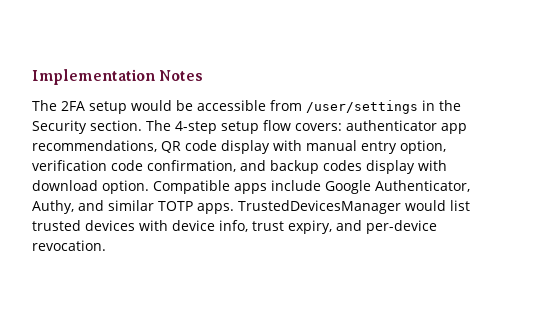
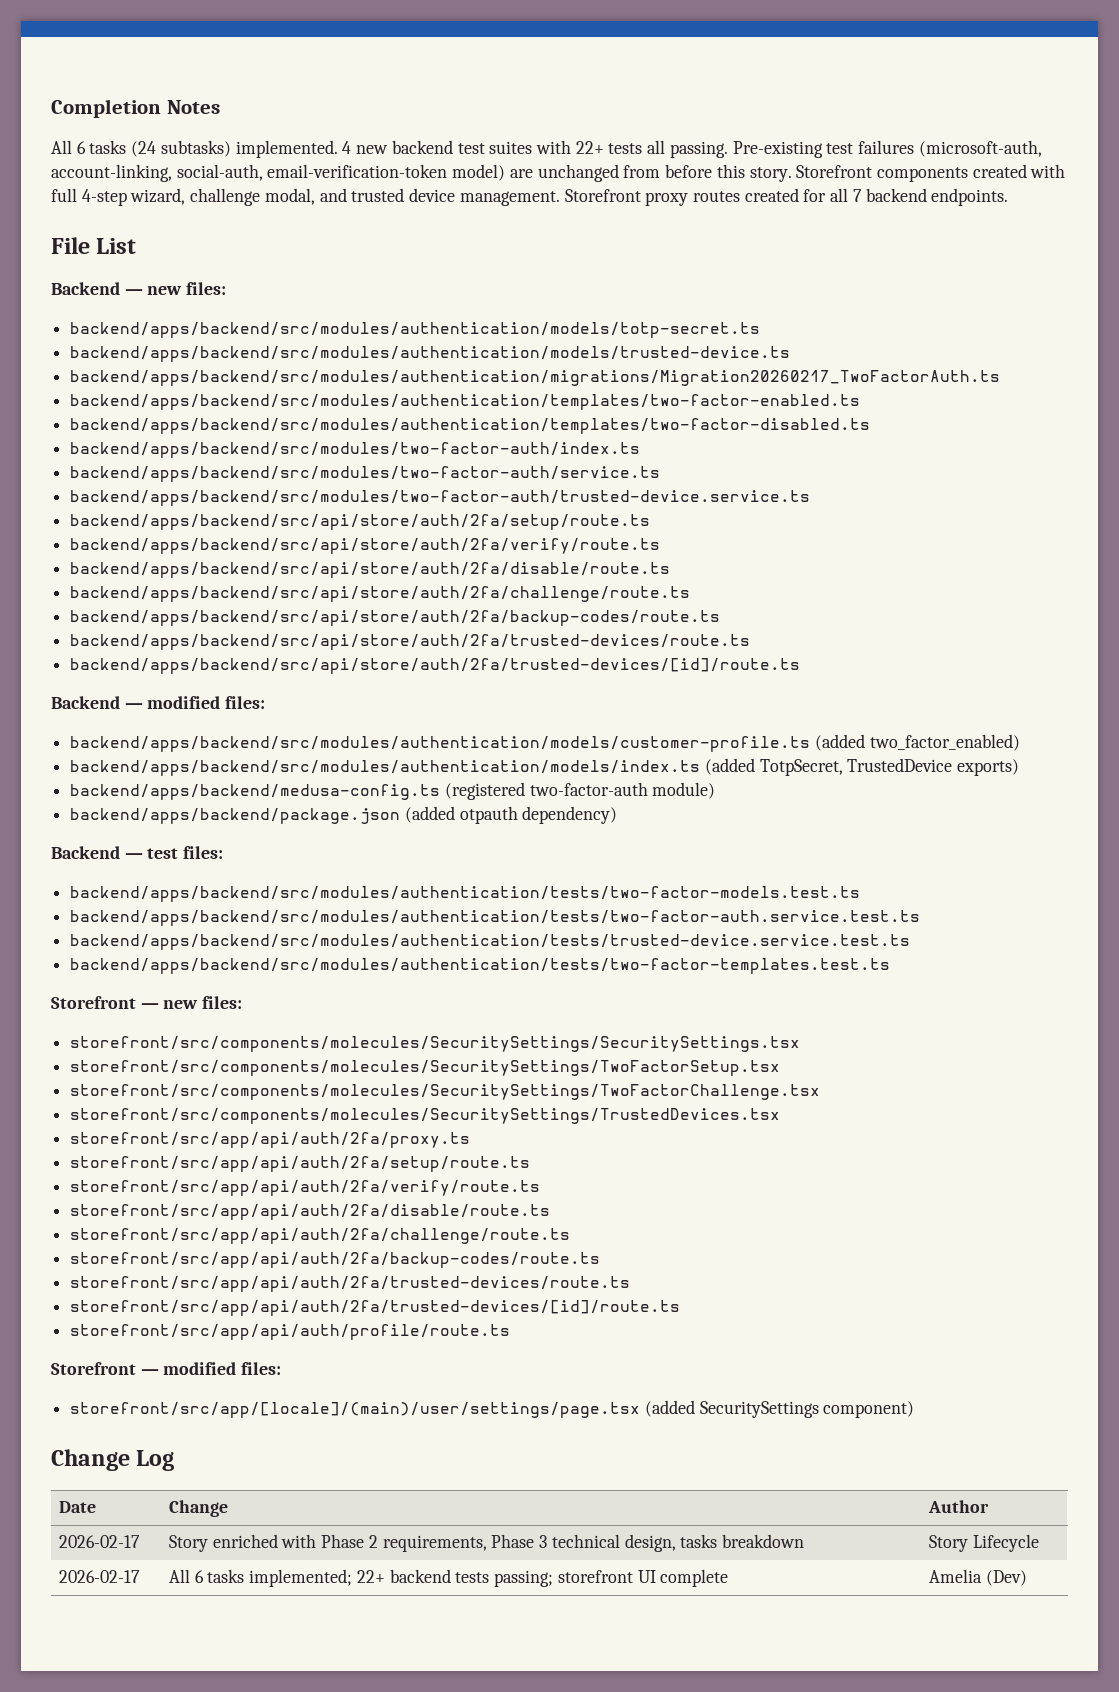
- Implementation Notes
+ Completion Notes
- The 2FA setup would be accessible from /user/settings in the Security section. The 4-step setup flow covers: authenticator app recommendations, QR code display with manual entry option, verification code confirmation, and backup codes display with download option. Compatible apps include Google Authenticator, Authy, and similar TOTP apps. TrustedDevicesManager would list trusted devices with device info, trust expiry, and per-device revocation.
+ All 6 tasks (24 subtasks) implemented. 4 new backend test suites with 22+ tests all passing. Pre-existing test failures (microsoft-auth, account-linking, social-auth, email-verification-token model) are unchanged from before this story. Storefront components created with full 4-step wizard, challenge modal, and trusted device management. Storefront proxy routes created for all 7 backend endpoints.
+ File List
+ Backend — new files:
+ backend/apps/backend/src/modules/authentication/models/totp-secret.ts
+ backend/apps/backend/src/modules/authentication/models/trusted-device.ts
+ backend/apps/backend/src/modules/authentication/migrations/Migration20260217_TwoFactorAuth.ts
+ backend/apps/backend/src/modules/authentication/templates/two-factor-enabled.ts
+ backend/apps/backend/src/modules/authentication/templates/two-factor-disabled.ts
+ backend/apps/backend/src/modules/two-factor-auth/index.ts
+ backend/apps/backend/src/modules/two-factor-auth/service.ts
+ backend/apps/backend/src/modules/two-factor-auth/trusted-device.service.ts
+ backend/apps/backend/src/api/store/auth/2fa/setup/route.ts
+ backend/apps/backend/src/api/store/auth/2fa/verify/route.ts
+ backend/apps/backend/src/api/store/auth/2fa/disable/route.ts
+ backend/apps/backend/src/api/store/auth/2fa/challenge/route.ts
+ backend/apps/backend/src/api/store/auth/2fa/backup-codes/route.ts
+ backend/apps/backend/src/api/store/auth/2fa/trusted-devices/route.ts
+ backend/apps/backend/src/api/store/auth/2fa/trusted-devices/[id]/route.ts
+ Backend — modified files:
+ backend/apps/backend/src/modules/authentication/models/customer-profile.ts (added two_factor_enabled)
+ backend/apps/backend/src/modules/authentication/models/index.ts (added TotpSecret, TrustedDevice exports)
+ backend/apps/backend/medusa-config.ts (registered two-factor-auth module)
+ backend/apps/backend/package.json (added otpauth dependency)
+ Backend — test files:
+ backend/apps/backend/src/modules/authentication/tests/two-factor-models.test.ts
+ backend/apps/backend/src/modules/authentication/tests/two-factor-auth.service.test.ts
+ backend/apps/backend/src/modules/authentication/tests/trusted-device.service.test.ts
+ backend/apps/backend/src/modules/authentication/tests/two-factor-templates.test.ts
+ Storefront — new files:
+ storefront/src/components/molecules/SecuritySettings/SecuritySettings.tsx
+ storefront/src/components/molecules/SecuritySettings/TwoFactorSetup.tsx
+ storefront/src/components/molecules/SecuritySettings/TwoFactorChallenge.tsx
+ storefront/src/components/molecules/SecuritySettings/TrustedDevices.tsx
+ storefront/src/app/api/auth/2fa/proxy.ts
+ storefront/src/app/api/auth/2fa/setup/route.ts
+ storefront/src/app/api/auth/2fa/verify/route.ts
+ storefront/src/app/api/auth/2fa/disable/route.ts
+ storefront/src/app/api/auth/2fa/challenge/route.ts
+ storefront/src/app/api/auth/2fa/backup-codes/route.ts
+ storefront/src/app/api/auth/2fa/trusted-devices/route.ts
+ storefront/src/app/api/auth/2fa/trusted-devices/[id]/route.ts
+ storefront/src/app/api/auth/profile/route.ts
+ Storefront — modified files:
+ storefront/src/app/[locale]/(main)/user/settings/page.tsx (added SecuritySettings component)
+ Change Log
+ Date | Change | Author
+ 2026-02-17 | Story enriched with Phase 2 requirements, Phase 3 technical design, tasks breakdown | Story Lifecycle
+ 2026-02-17 | All 6 tasks implemented; 22+ backend tests passing; storefront UI complete | Amelia (Dev)

